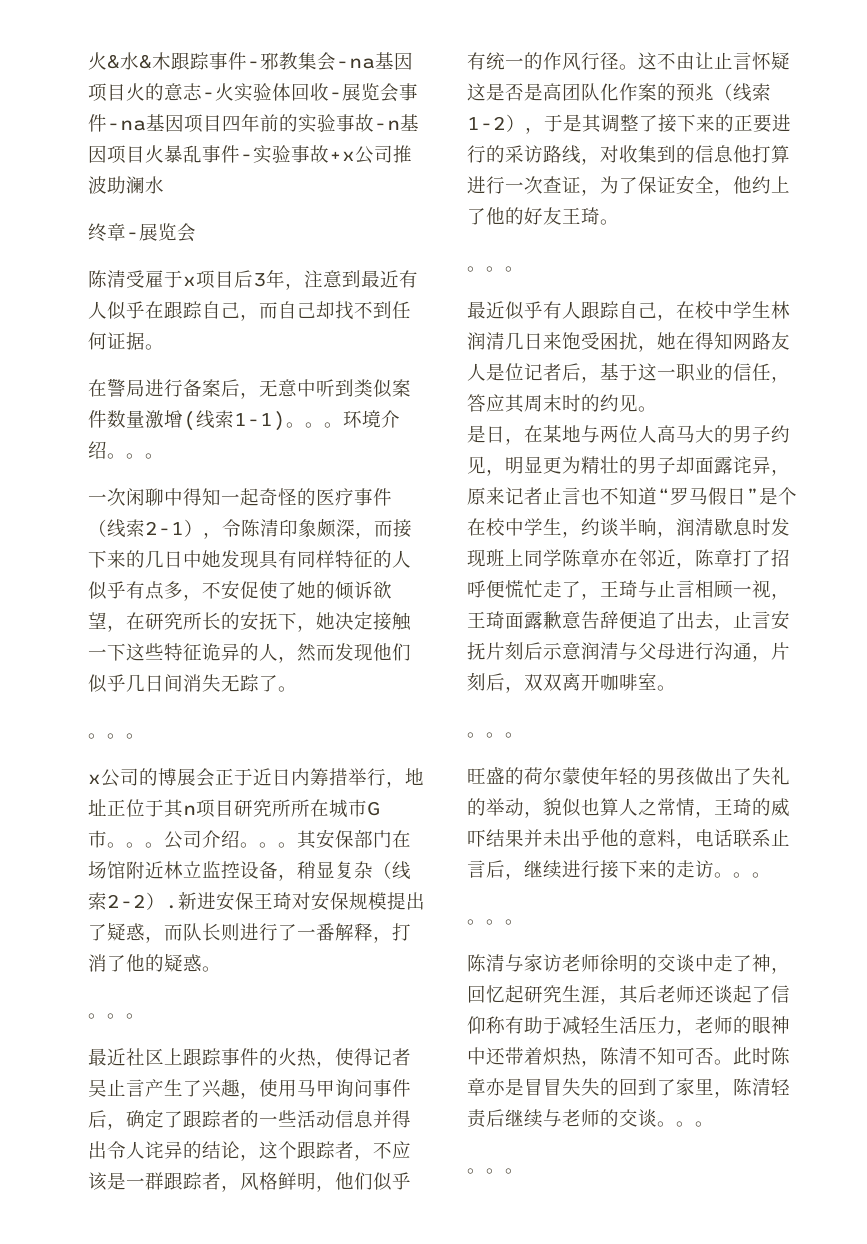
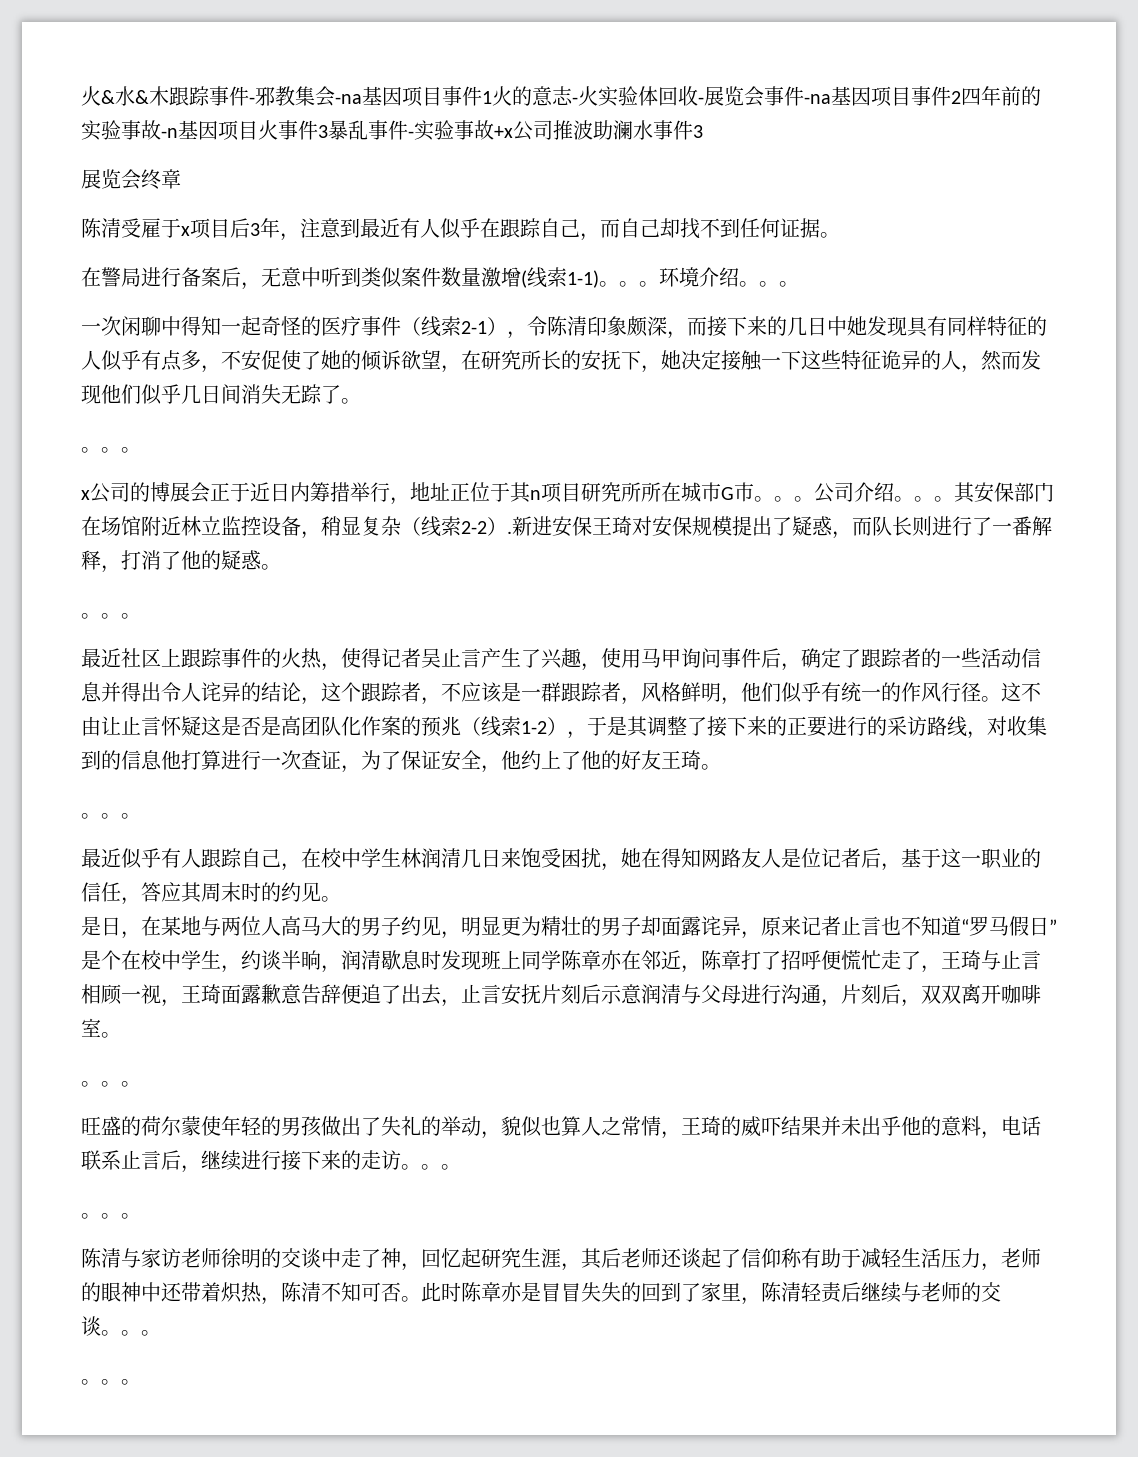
- 火&水&木跟踪事件-邪教集会-na基因项目火的意志-火实验体回收-展览会事件-na基因项目四年前的实验事故-n基因项目火暴乱事件-实验事故+x公司推波助澜水
- 终章-展览会
+ 火&水&木跟踪事件-邪教集会-na基因项目事件1火的意志-火实验体回收-展览会事件-na基因项目事件2四年前的实验事故-n基因项目火事件3暴乱事件-实验事故+x公司推波助澜水事件3
+ 展览会终章

